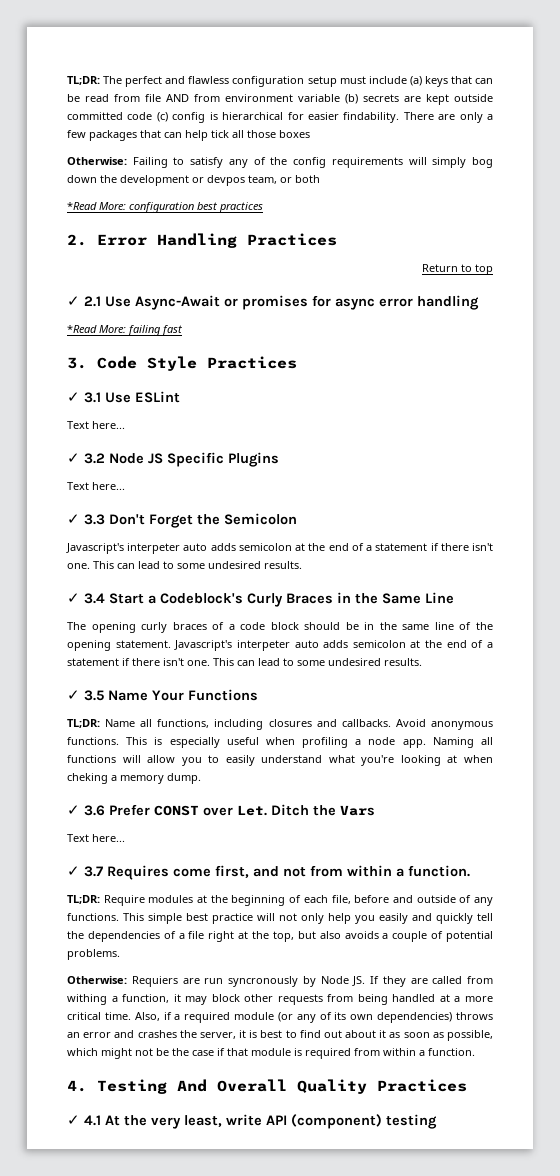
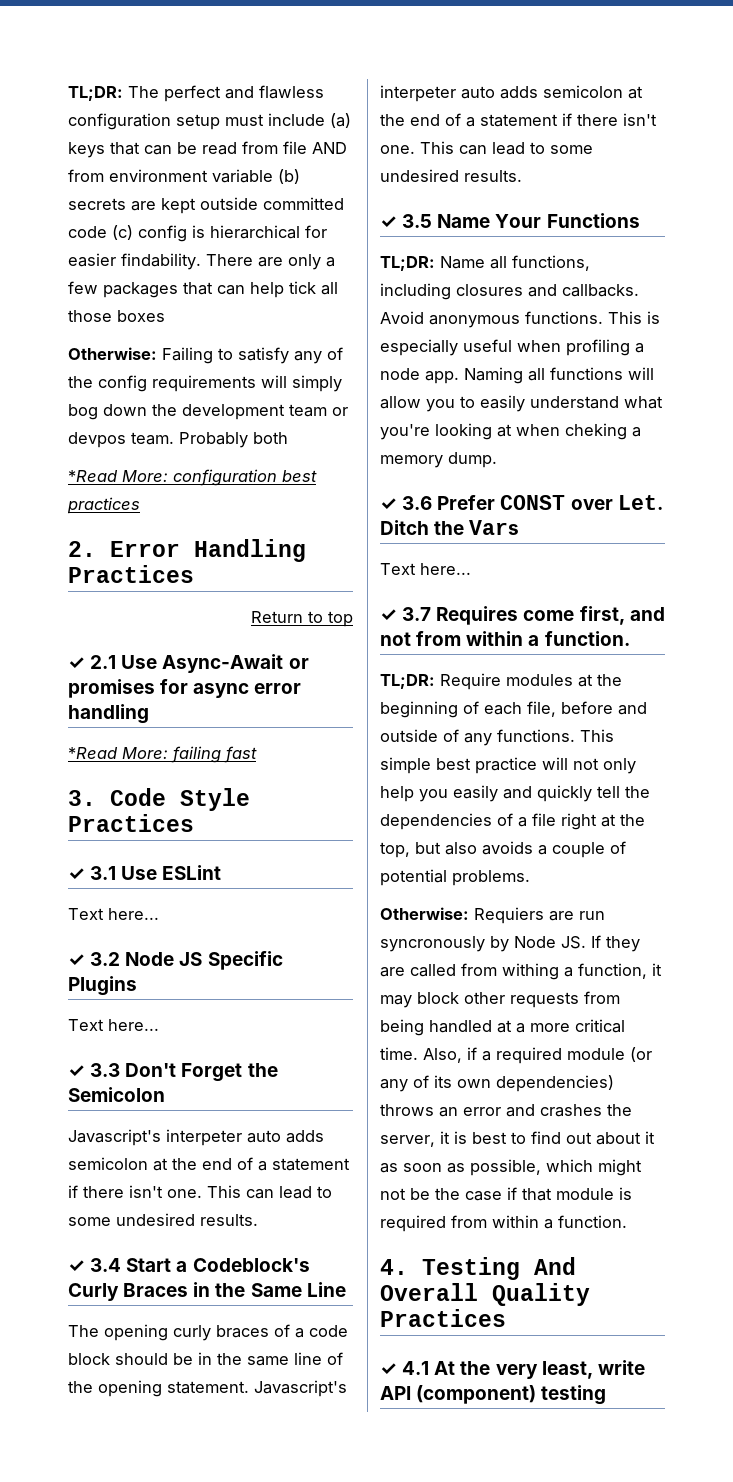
- Otherwise: Failing to satisfy any of the config requirements will simply bog down the development or devpos team, or both
+ Otherwise: Failing to satisfy any of the config requirements will simply bog down the development team or devpos team. Probably both

